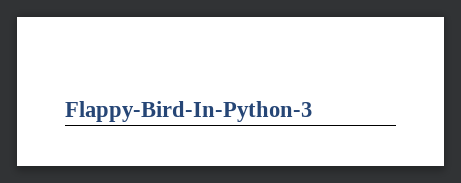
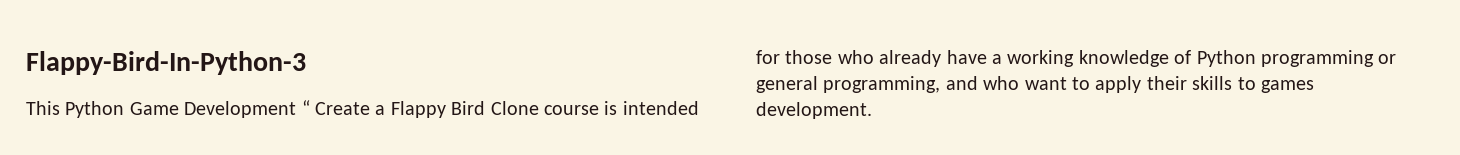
+ This Python Game Development “ Create a Flappy Bird Clone course is intended for those who already have a working knowledge of Python programming or general programming, and who want to apply their skills to games development.

